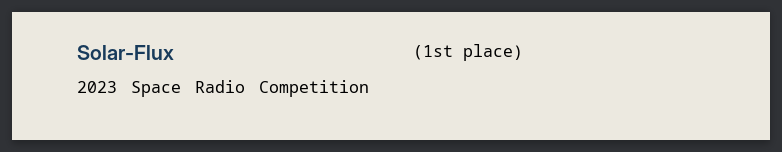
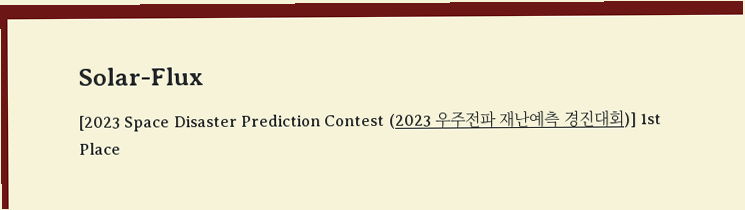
- 2023 Space Radio Competition (1st place)
+ [2023 Space Disaster Prediction Contest (2023 우주전파 재난예측 경진대회)] 1st Place

